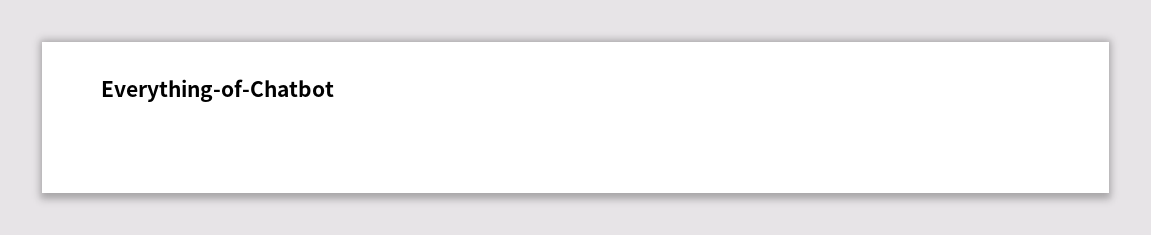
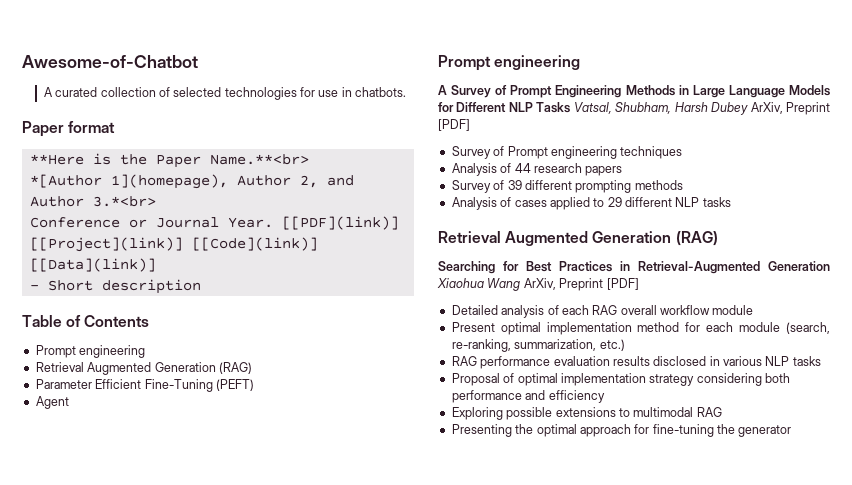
- Everything-of-Chatbot
+ Awesome-of-Chatbot
+ A curated collection of selected technologies for use in chatbots.
+ Paper format
+ **Here is the Paper Name.**<br>
+ *[Author 1](homepage), Author 2, and Author 3.*<br>
+ Conference or Journal Year. [[PDF](link)] [[Project](link)] [[Code](link)] [[Data](link)]
+ - Short description
+ Table of Contents
+ Prompt engineering
+ Retrieval Augmented Generation (RAG)
+ Parameter Efficient Fine-Tuning (PEFT)
+ Agent
+ Prompt engineering
+ A Survey of Prompt Engineering Methods in Large Language Models for Different NLP Tasks Vatsal, Shubham, Harsh Dubey ArXiv, Preprint [PDF]
+ Survey of Prompt engineering techniques
+ Analysis of 44 research papers
+ Survey of 39 different prompting methods
+ Analysis of cases applied to 29 different NLP tasks
+ Retrieval Augmented Generation (RAG)
+ Searching for Best Practices in Retrieval-Augmented Generation Xiaohua Wang ArXiv, Preprint [PDF]
+ Detailed analysis of each RAG overall workflow module
+ Present optimal implementation method for each module (search, re-ranking, summarization, etc.)
+ RAG performance evaluation results disclosed in various NLP tasks
+ Proposal of optimal implementation strategy considering both performance and efficiency
+ Exploring possible extensions to multimodal RAG
+ Presenting the optimal approach for fine-tuning the generator

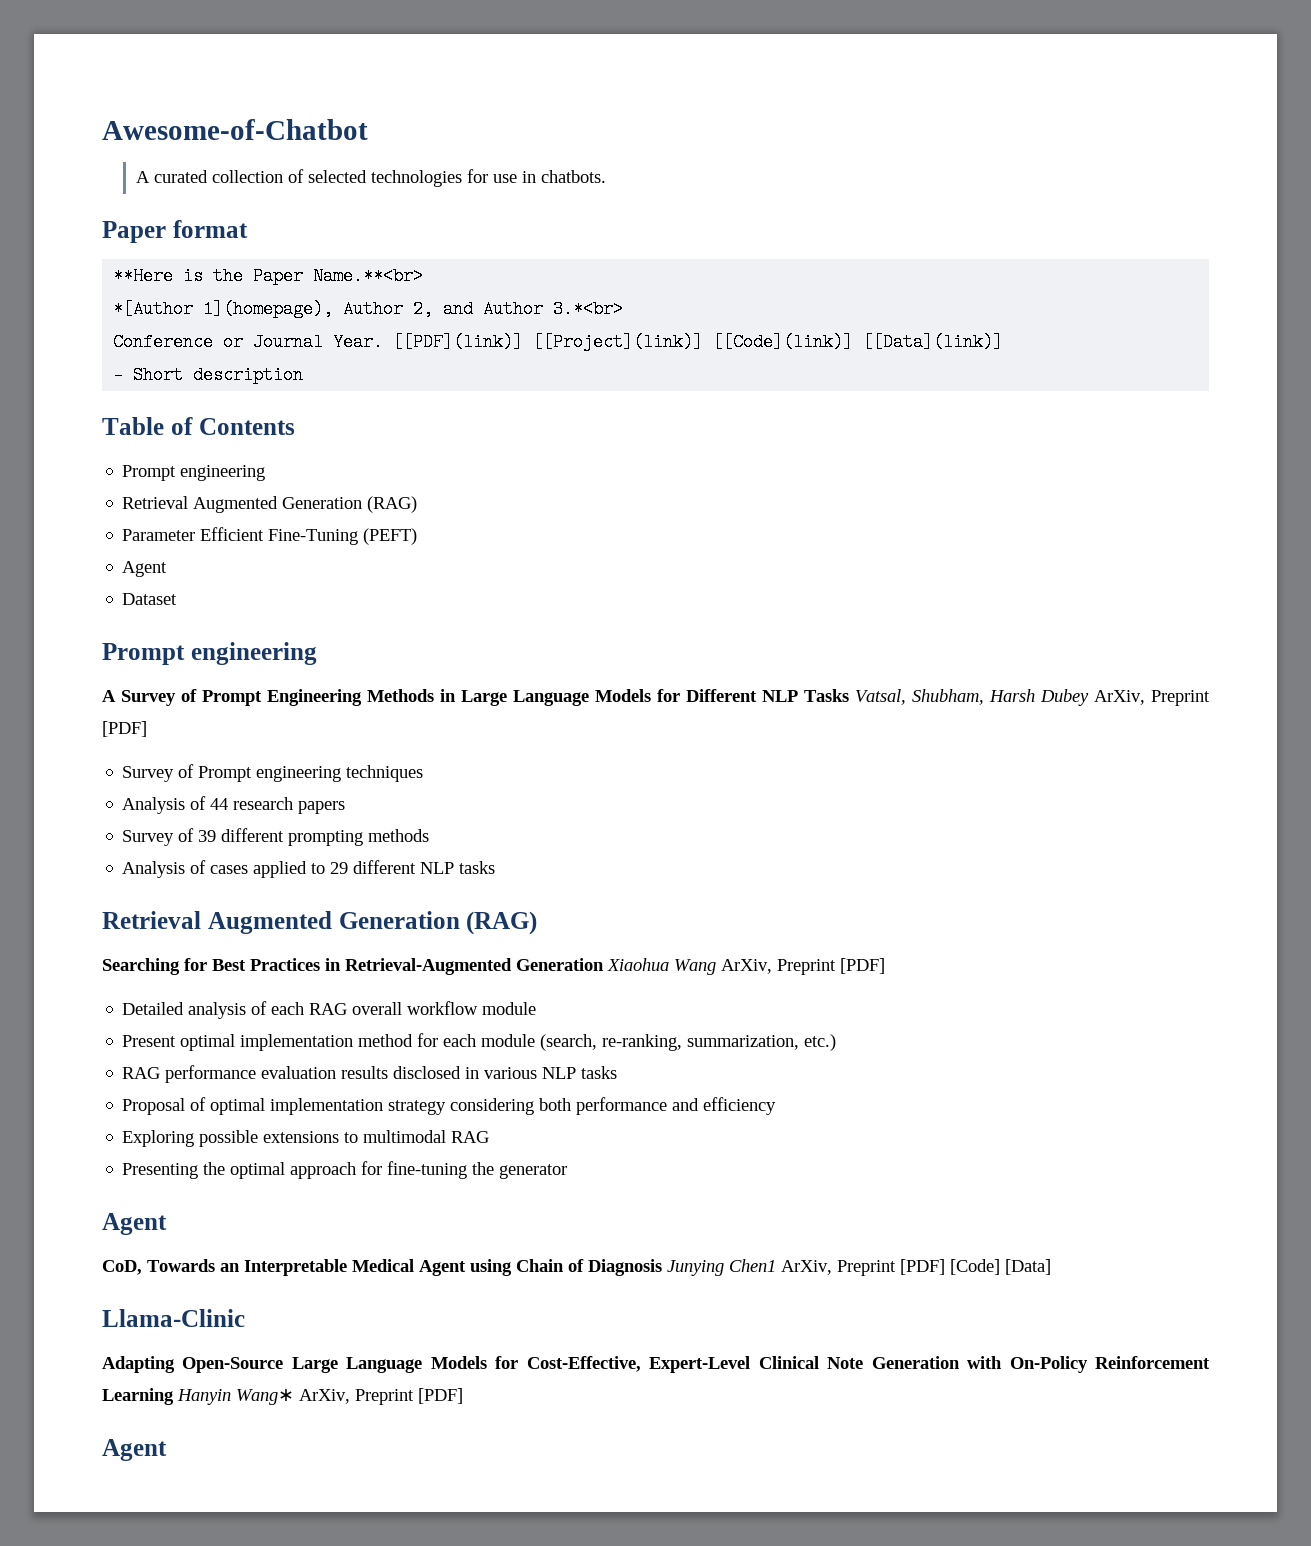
+ Dataset
  Presenting the optimal approach for fine-tuning the generator
+ Agent
+ CoD, Towards an Interpretable Medical Agent using Chain of Diagnosis Junying Chen1 ArXiv, Preprint [PDF] [Code] [Data]
+ Llama-Clinic
+ Adapting Open-Source Large Language Models for Cost-Effective, Expert-Level Clinical Note Generation with On-Policy Reinforcement Learning Hanyin Wang∗ ArXiv, Preprint [PDF]
+ Agent

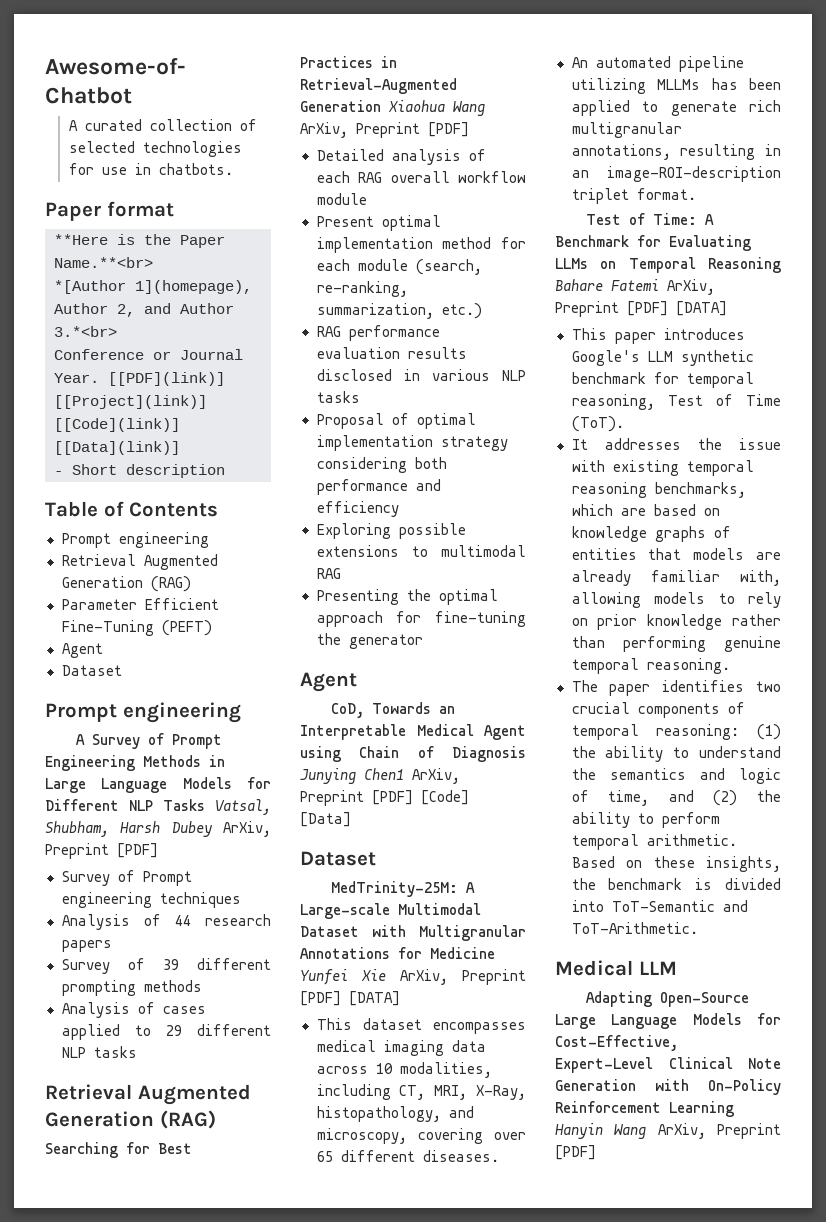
  CoD, Towards an Interpretable Medical Agent using Chain of Diagnosis Junying Chen1 ArXiv, Preprint [PDF] [Code] [Data]
- Llama-Clinic
+ Dataset
+ MedTrinity-25M: A Large-scale Multimodal Dataset with Multigranular Annotations for Medicine Yunfei Xie ArXiv, Preprint [PDF] [DATA]
+ This dataset encompasses medical imaging data across 10 modalities, including CT, MRI, X-Ray, histopathology, and microscopy, covering over 65 different diseases.
+ An automated pipeline utilizing MLLMs has been applied to generate rich multigranular annotations, resulting in an image-ROI-description triplet format.
+ Test of Time: A Benchmark for Evaluating LLMs on Temporal Reasoning Bahare Fatemi ArXiv, Preprint [PDF] [DATA]
+ This paper introduces Google's LLM synthetic benchmark for temporal reasoning, Test of Time (ToT).
+ It addresses the issue with existing temporal reasoning benchmarks, which are based on knowledge graphs of entities that models are already familiar with, allowing models to rely on prior knowledge rather than performing genuine temporal reasoning.
+ The paper identifies two crucial components of temporal reasoning: (1) the ability to understand the semantics and logic of time, and (2) the ability to perform temporal arithmetic. Based on these insights, the benchmark is divided into ToT-Semantic and ToT-Arithmetic.
+ Medical LLM
- Adapting Open-Source Large Language Models for Cost-Effective, Expert-Level Clinical Note Generation with On-Policy Reinforcement Learning Hanyin Wang∗ ArXiv, Preprint [PDF]
- Agent
+ Adapting Open-Source Large Language Models for Cost-Effective, Expert-Level Clinical Note Generation with On-Policy Reinforcement Learning Hanyin Wang ArXiv, Preprint [PDF]

